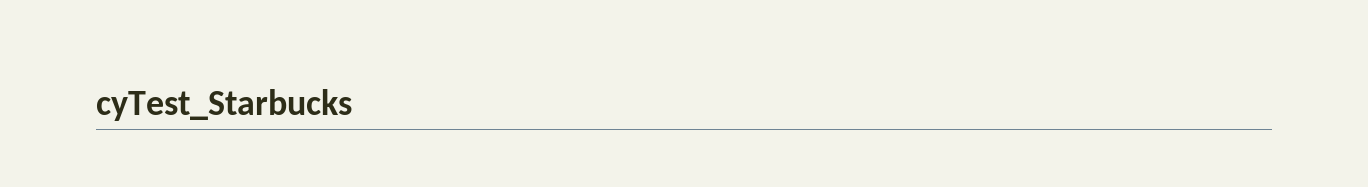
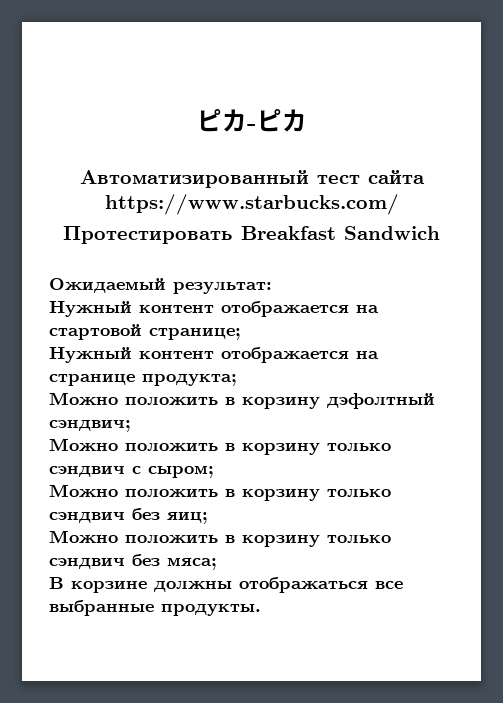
- cyTest_Starbucks
+ ピカ-ピカ
+ Автоматизированный тест сайта https://www.starbucks.com/
+ Протестировать Breakfast Sandwich
+ Ожидаемый результат:
+ Нужный контент отображается на стартовой странице;
+ Нужный контент отображается на странице продукта;
+ Можно положить в корзину дэфолтный сэндвич;
+ Можно положить в корзину только сэндвич с сыром;
+ Можно положить в корзину только сэндвич без яиц;
+ Можно положить в корзину только сэндвич без мяса;
+ В корзине должны отображаться все выбранные продукты.

